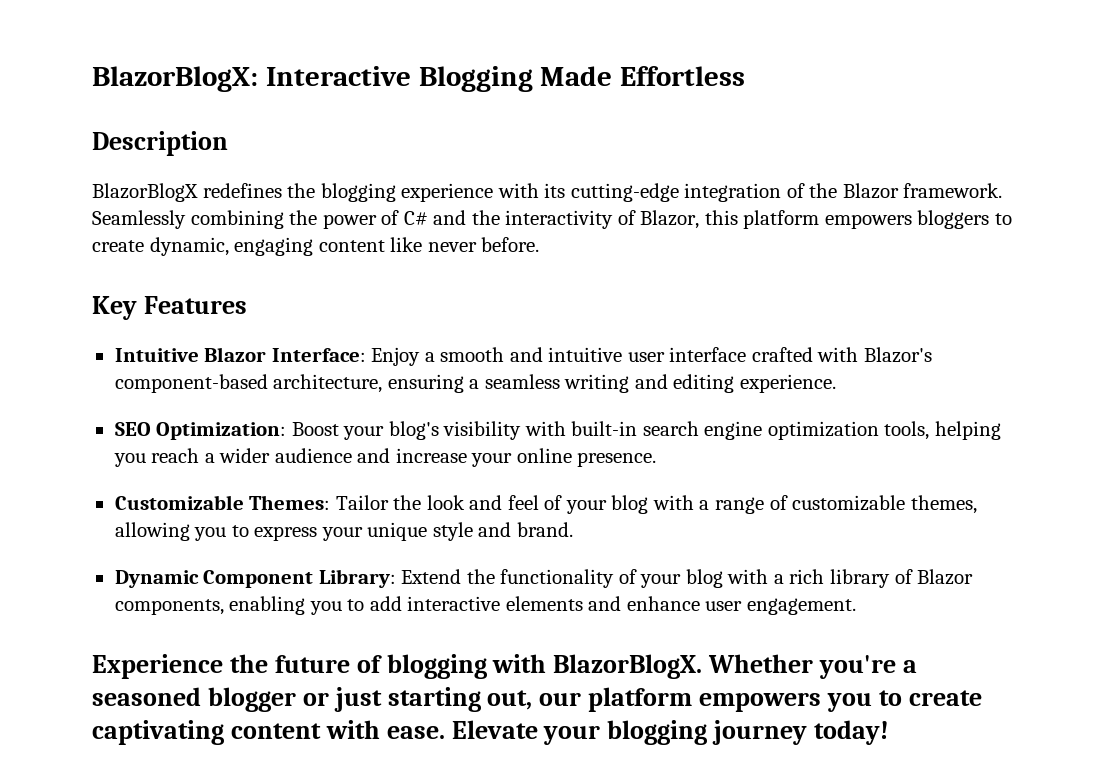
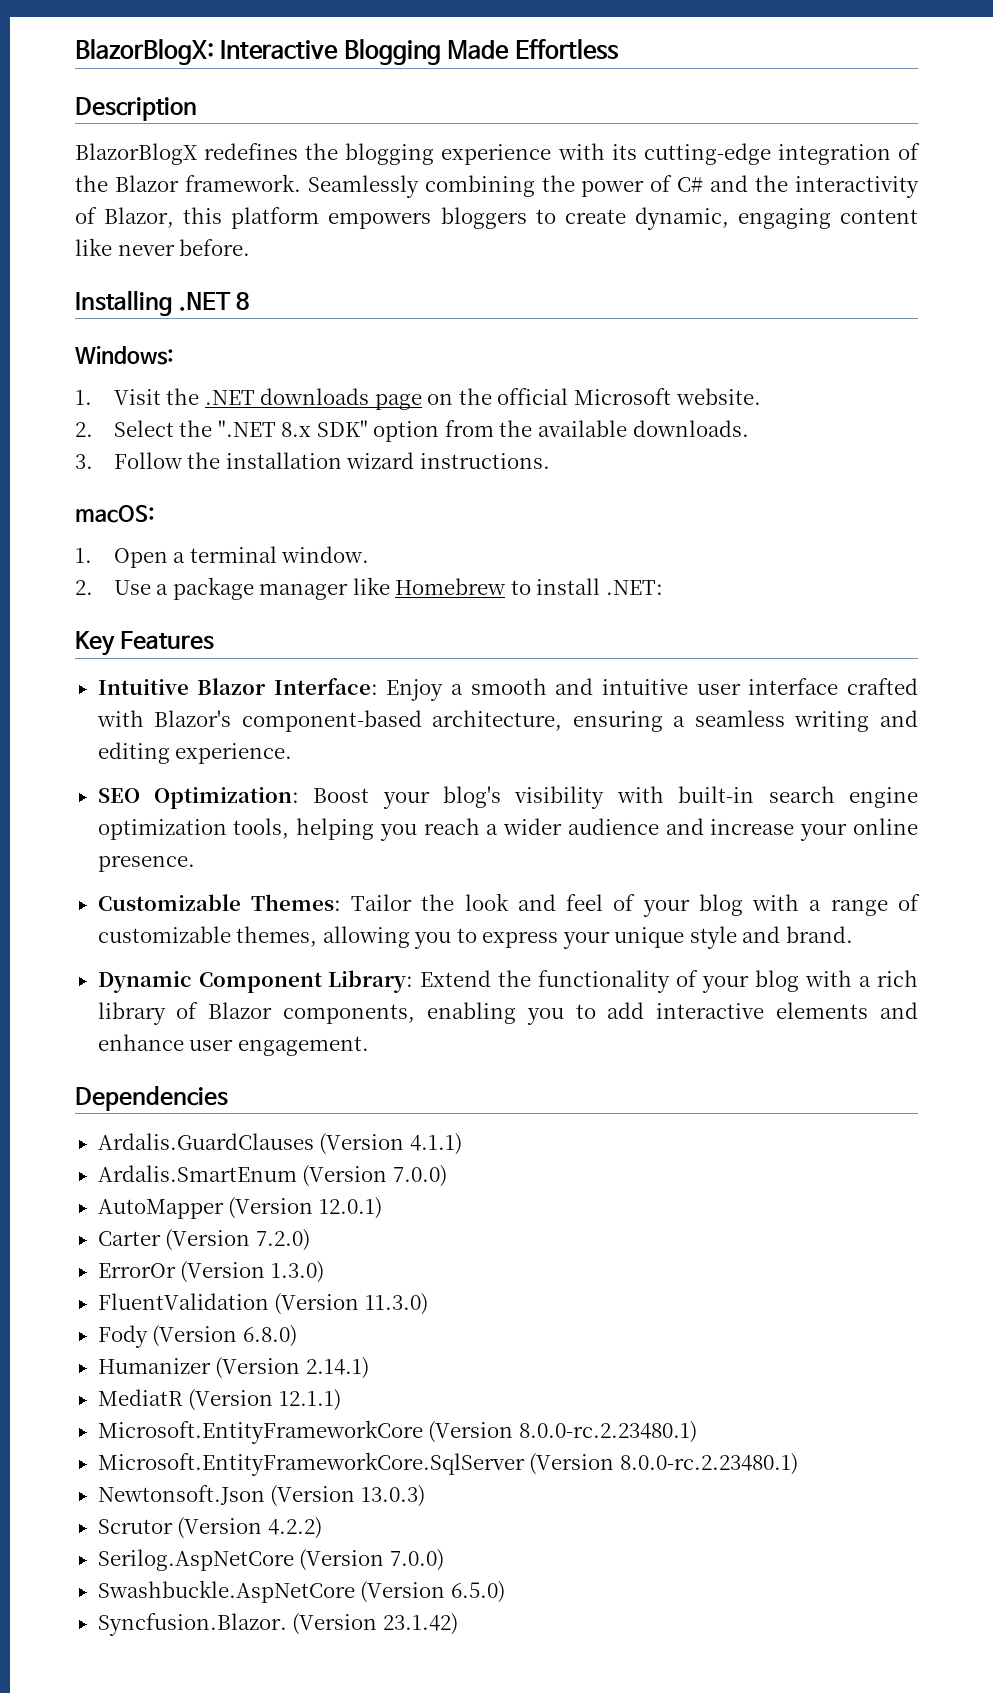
+ Installing .NET 8
+ Windows:
+ 1. Visit the .NET downloads page on the official Microsoft website.
+ 2. Select the ".NET 8.x SDK" option from the available downloads.
+ 3. Follow the installation wizard instructions.
+ macOS:
+ 1. Open a terminal window.
+ 2. Use a package manager like Homebrew to install .NET:
- Experience the future of blogging with BlazorBlogX. Whether you're a seasoned blogger or just starting out, our platform empowers you to create captivating content with ease. Elevate your blogging journey today!
+ Dependencies
+ Ardalis.GuardClauses (Version 4.1.1)
+ Ardalis.SmartEnum (Version 7.0.0)
+ AutoMapper (Version 12.0.1)
+ Carter (Version 7.2.0)
+ ErrorOr (Version 1.3.0)
+ FluentValidation (Version 11.3.0)
+ Fody (Version 6.8.0)
+ Humanizer (Version 2.14.1)
+ MediatR (Version 12.1.1)
+ Microsoft.EntityFrameworkCore (Version 8.0.0-rc.2.23480.1)
+ Microsoft.EntityFrameworkCore.SqlServer (Version 8.0.0-rc.2.23480.1)
+ Newtonsoft.Json (Version 13.0.3)
+ Scrutor (Version 4.2.2)
+ Serilog.AspNetCore (Version 7.0.0)
+ Swashbuckle.AspNetCore (Version 6.5.0)
+ Syncfusion.Blazor. (Version 23.1.42)

